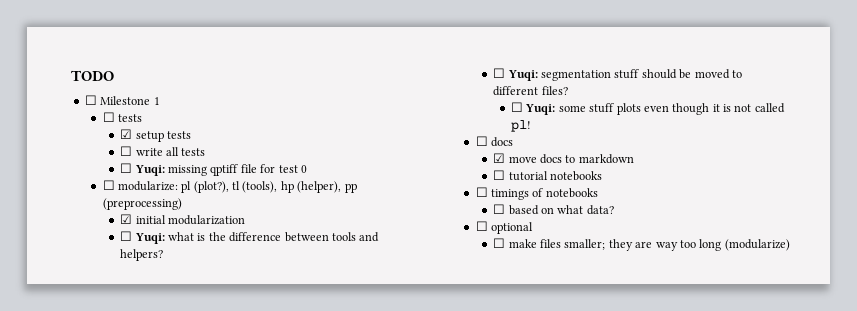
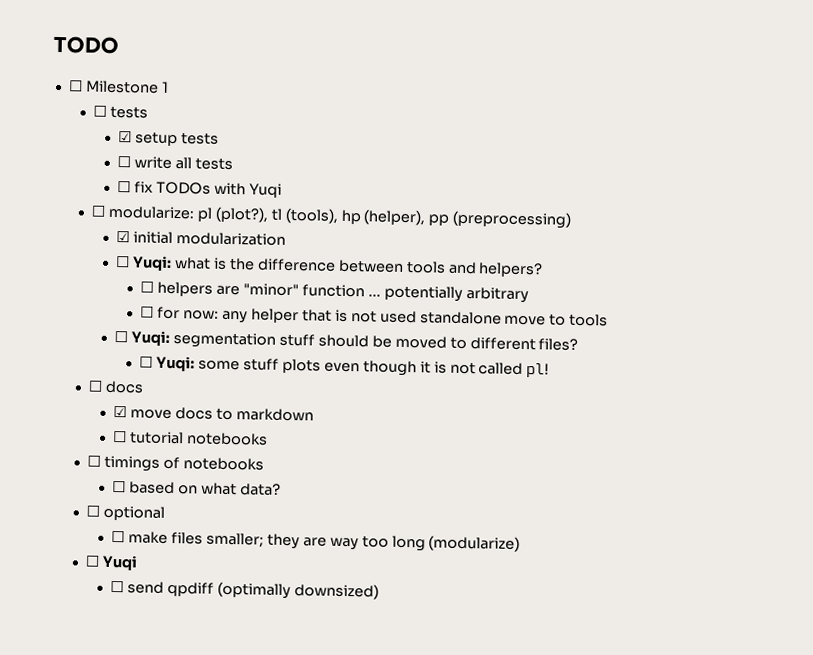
- ☐ Yuqi: missing qptiff file for test 0
+ ☐ fix TODOs with Yuqi
+ ☐ helpers are "minor" function ... potentially arbitrary
+ ☐ for now: any helper that is not used standalone move to tools
+ ☐ Yuqi
+ ☐ send qpdiff (optimally downsized)

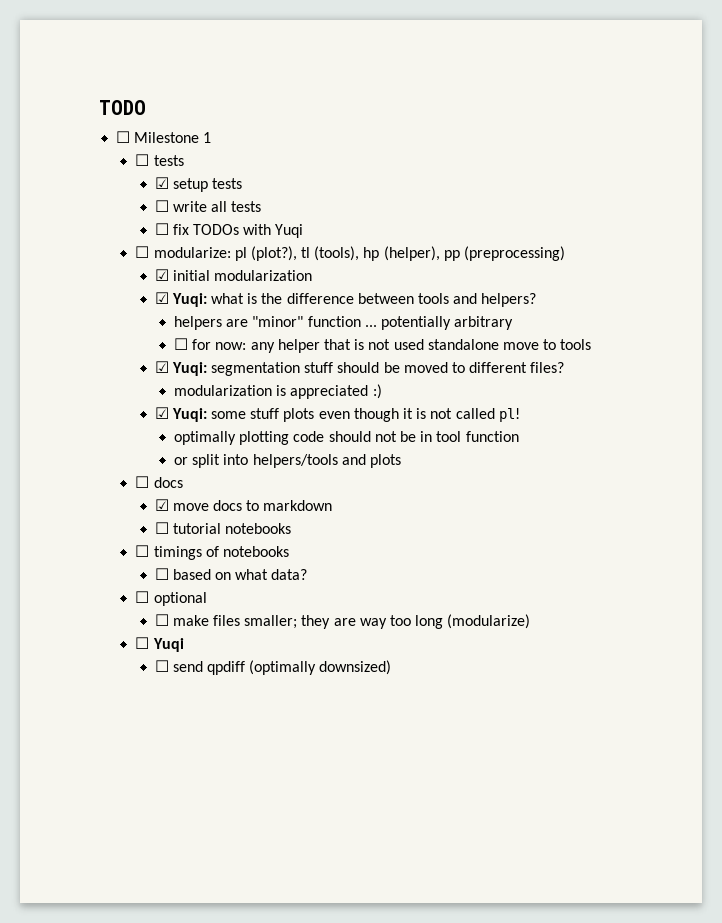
- ☐ Yuqi: what is the difference between tools and helpers?
+ ☑ Yuqi: what is the difference between tools and helpers?
- ☐ helpers are "minor" function ... potentially arbitrary
+ helpers are "minor" function ... potentially arbitrary
- ☐ Yuqi: segmentation stuff should be moved to different files?
+ ☑ Yuqi: segmentation stuff should be moved to different files?
- ☐ Yuqi: some stuff plots even though it is not called pl!
+ modularization is appreciated :)
+ ☑ Yuqi: some stuff plots even though it is not called pl!
+ optimally plotting code should not be in tool function
+ or split into helpers/tools and plots

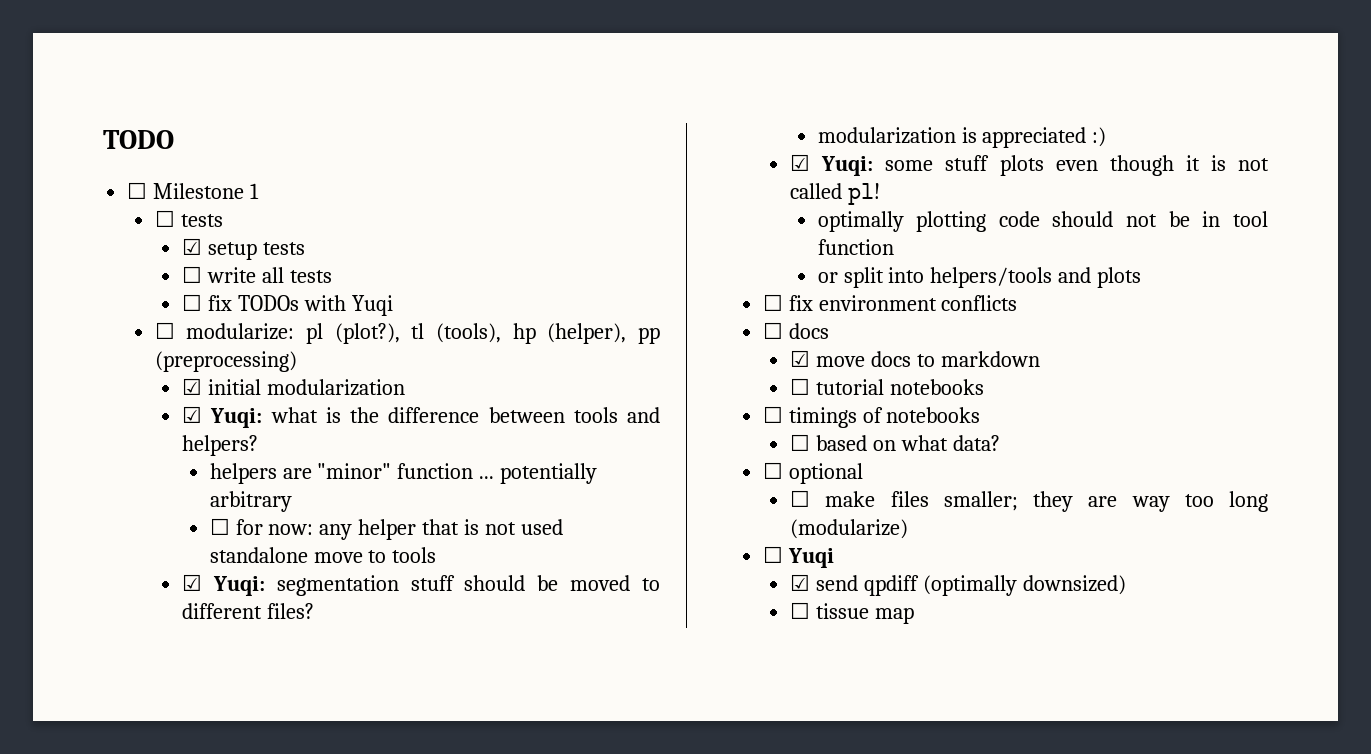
+ ☐ fix environment conflicts
- ☐ send qpdiff (optimally downsized)
+ ☑ send qpdiff (optimally downsized)
+ ☐ tissue map

